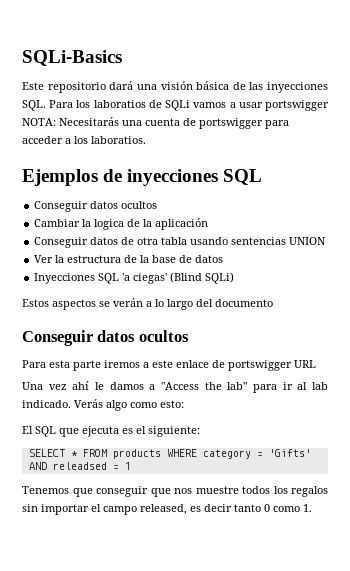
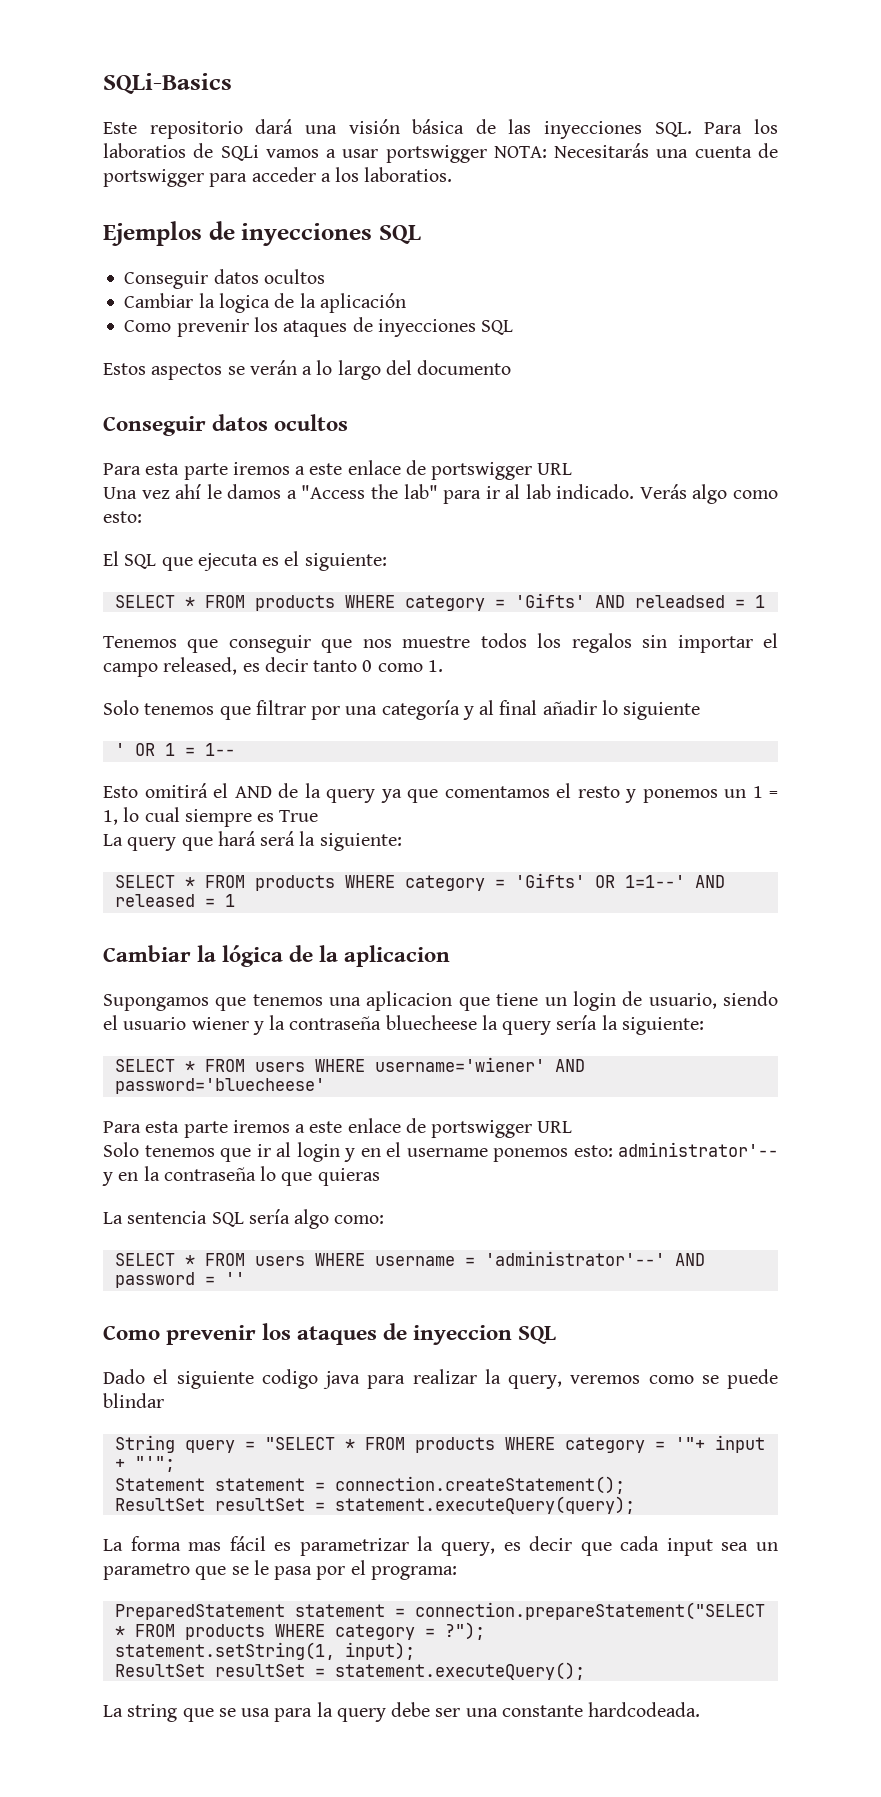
- Conseguir datos de otra tabla usando sentencias UNION
- Ver la estructura de la base de datos
- Inyecciones SQL 'a ciegas' (Blind SQLi)
+ Como prevenir los ataques de inyecciones SQL
+ Solo tenemos que filtrar por una categoría y al final añadir lo siguiente
+ ' OR 1 = 1--
+ Esto omitirá el AND de la query ya que comentamos el resto y ponemos un 1 = 1, lo cual siempre es True
+ La query que hará será la siguiente:
+ SELECT * FROM products WHERE category = 'Gifts' OR 1=1--' AND released = 1
+ Cambiar la lógica de la aplicacion
+ Supongamos que tenemos una aplicacion que tiene un login de usuario, siendo el usuario wiener y la contraseña bluecheese la query sería la siguiente:
+ SELECT * FROM users WHERE username='wiener' AND password='bluecheese'
+ Para esta parte iremos a este enlace de portswigger URL
+ Solo tenemos que ir al login y en el username ponemos esto: administrator'-- y en la contraseña lo que quieras
+ La sentencia SQL sería algo como:
+ SELECT * FROM users WHERE username = 'administrator'--' AND password = ''
+ Como prevenir los ataques de inyeccion SQL
+ Dado el siguiente codigo java para realizar la query, veremos como se puede blindar
+ String query = "SELECT * FROM products WHERE category = '"+ input + "'";
+ Statement statement = connection.createStatement();
+ ResultSet resultSet = statement.executeQuery(query);
+ La forma mas fácil es parametrizar la query, es decir que cada input sea un parametro que se le pasa por el programa:
+ PreparedStatement statement = connection.prepareStatement("SELECT * FROM products WHERE category = ?");
+ statement.setString(1, input);
+ ResultSet resultSet = statement.executeQuery();
+ La string que se usa para la query debe ser una constante hardcodeada.

